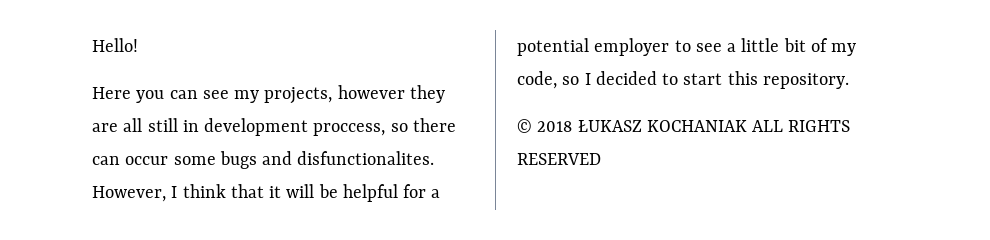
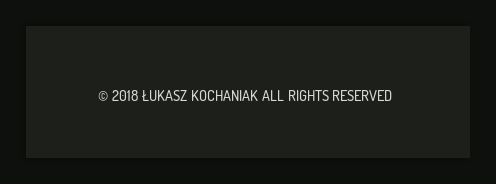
- Hello!
- Here you can see my projects, however they are all still in development proccess, so there can occur some bugs and disfunctionalites. However, I think that it will be helpful for a potential employer to see a little bit of my code, so I decided to start this repository.

